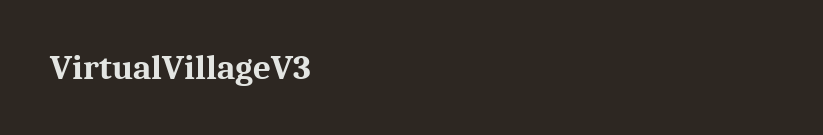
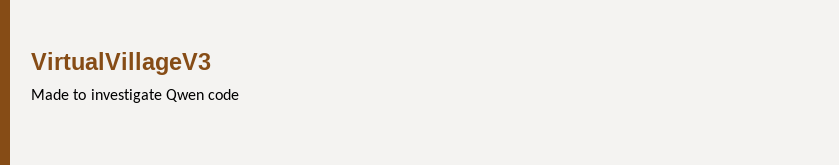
+ Made to investigate Qwen code

